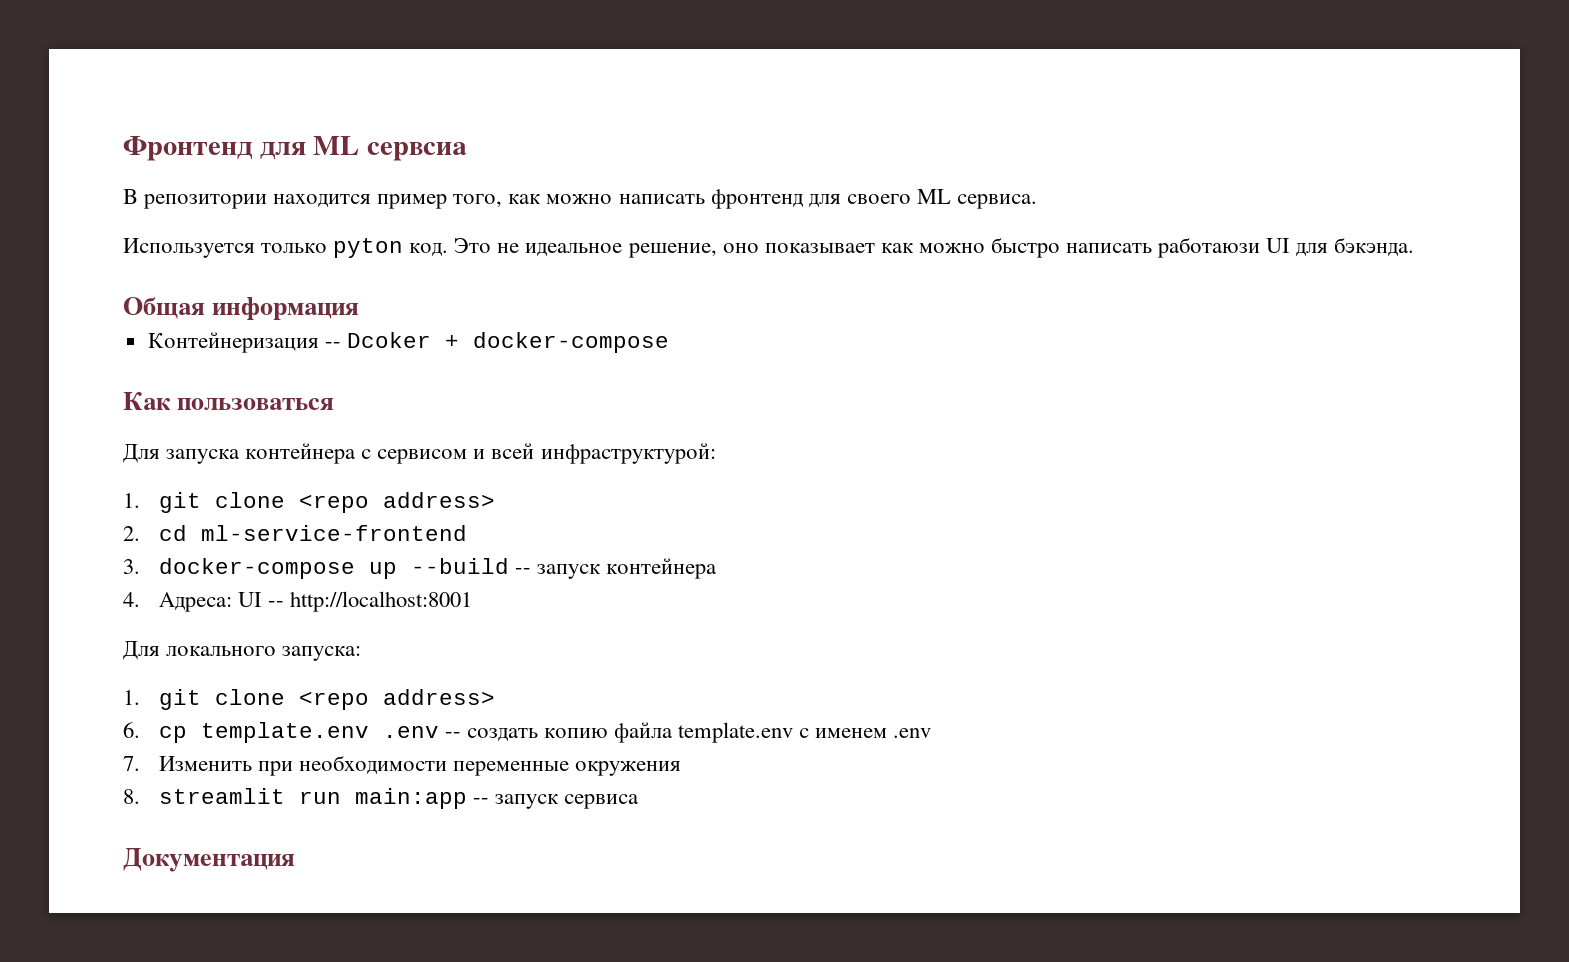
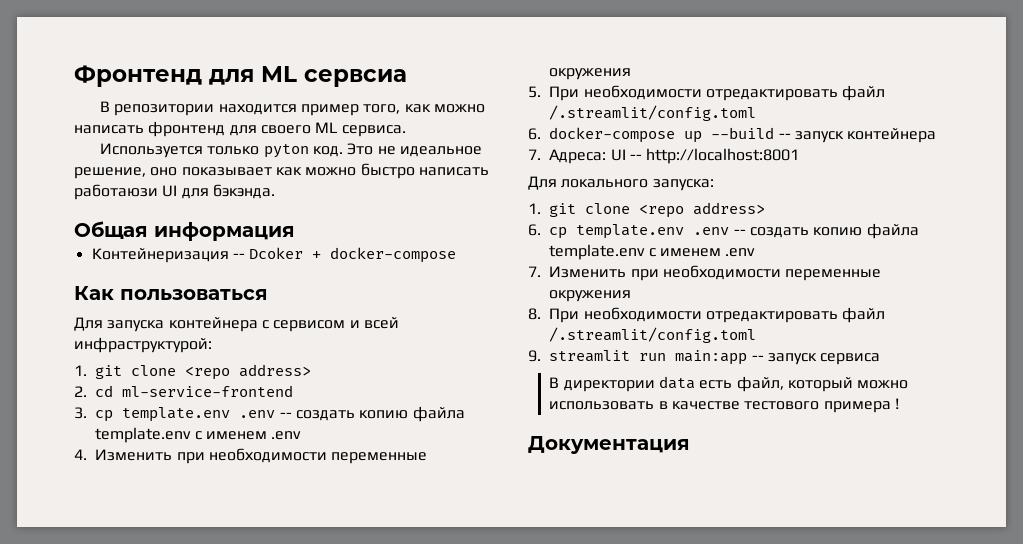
- 3. docker-compose up --build -- запуск контейнера
+ 3. cp template.env .env -- создать копию файла template.env с именем .env
+ 4. Изменить при необходимости переменные окружения
+ 5. При необходимости отредактировать файл /.streamlit/config.toml
+ 6. docker-compose up --build -- запуск контейнера
- 4. Адреса: UI -- http://localhost:8001
+ 7. Адреса: UI -- http://localhost:8001
- 8. streamlit run main:app -- запуск сервиса
+ 8. При необходимости отредактировать файл /.streamlit/config.toml
+ 9. streamlit run main:app -- запуск сервиса
+ В директории data есть файл, который можно использовать в качестве тестового примера !

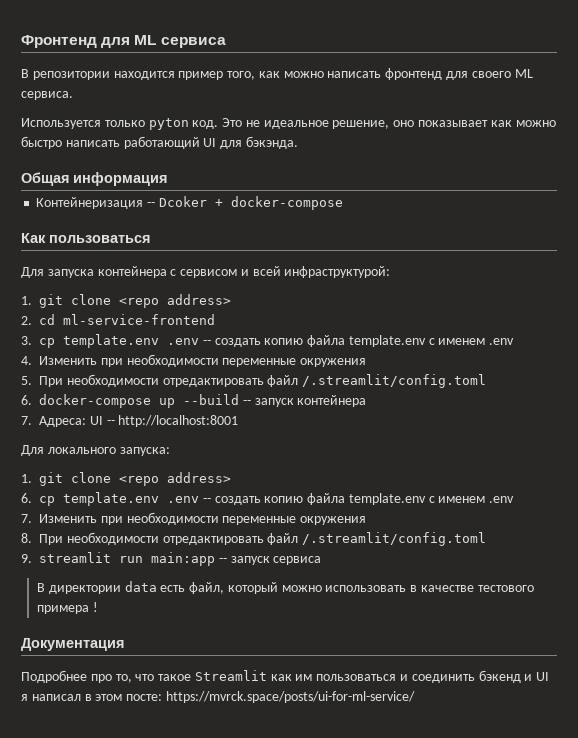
- Фронтенд для ML сервсиа
+ Фронтенд для ML сервиса
- Это не идеальное решение, оно показывает как можно быстро написать работаюзи UI для бэкэнда.
+ Это не идеальное решение, оно показывает как можно быстро написать работающий UI для бэкэнда.
+ Подробнее про то, что такое Streamlit как им пользоваться и соединить бэкенд и UI я написал в этом посте: https://mvrck.space/posts/ui-for-ml-service/

